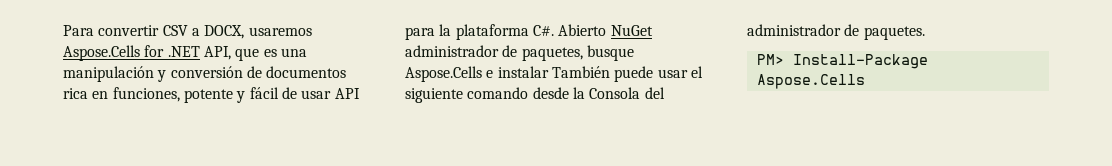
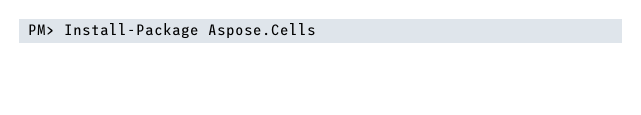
- Para convertir CSV a DOCX, usaremos Aspose.Cells for .NET API, que es una manipulación y conversión de documentos rica en funciones, potente y fácil de usar API para la plataforma C#. Abierto NuGet administrador de paquetes, busque Aspose.Cells e instalar También puede usar el siguiente comando desde la Consola del administrador de paquetes.

